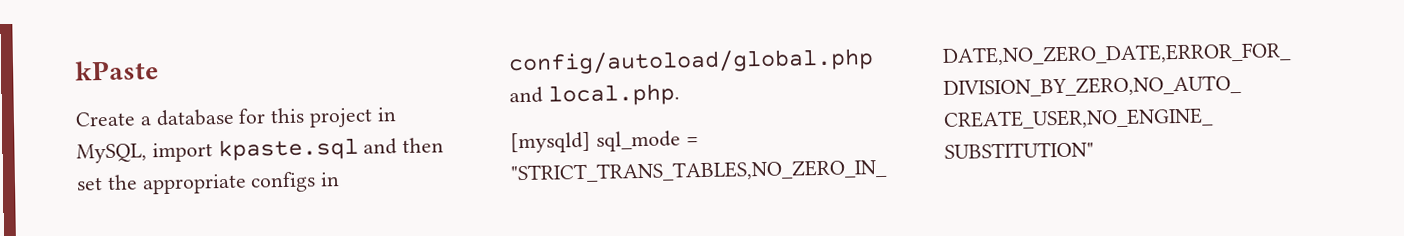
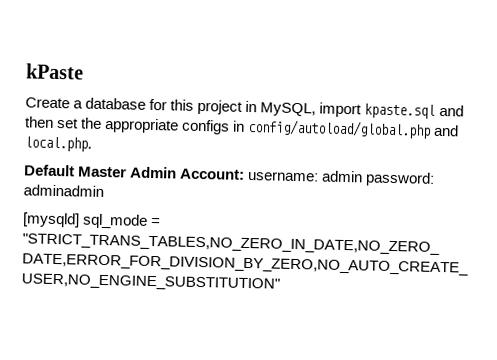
+ Default Master Admin Account: username: admin password: adminadmin

